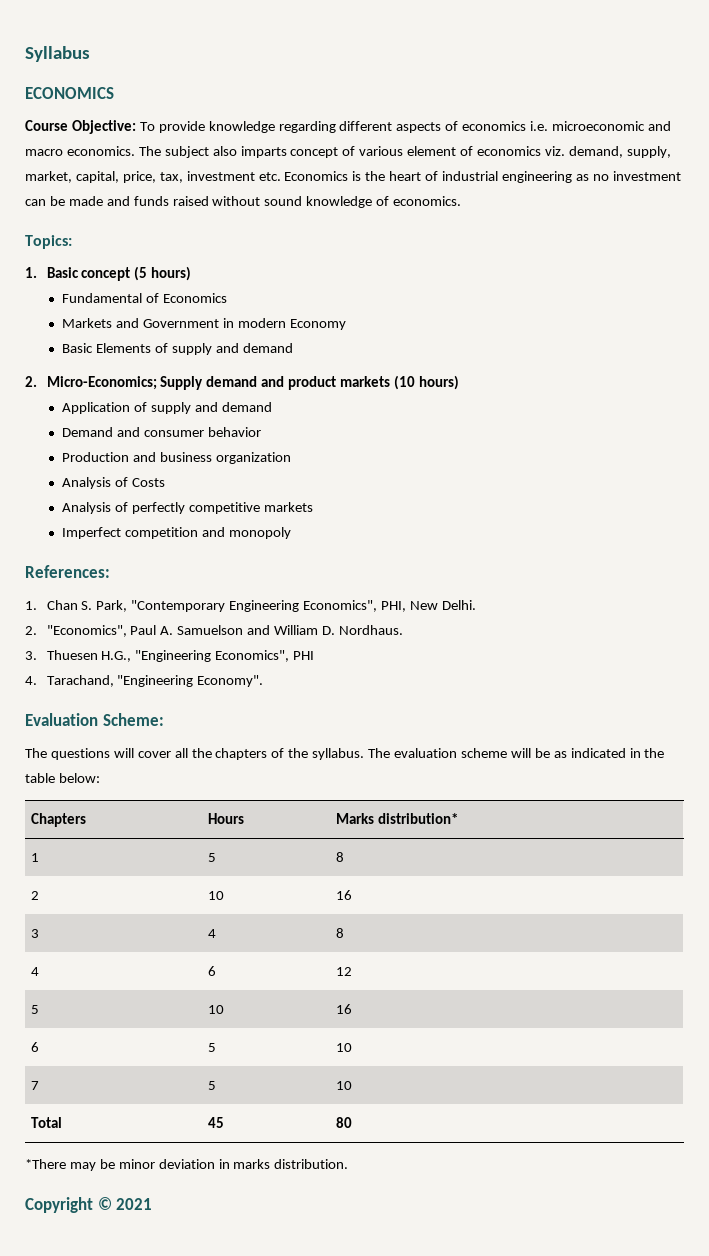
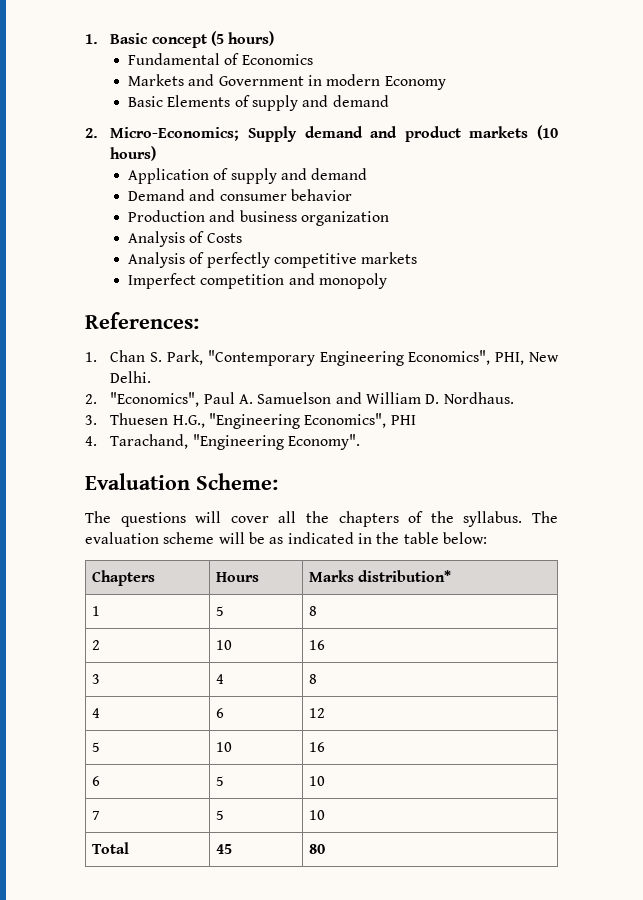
- Syllabus
- ECONOMICS
- Course Objective: To provide knowledge regarding different aspects of economics i.e. microeconomic and macro economics. The subject also imparts concept of various element of economics viz. demand, supply, market, capital, price, tax, investment etc. Economics is the heart of industrial engineering as no investment can be made and funds raised without sound knowledge of economics.
- Topics:
- *There may be minor deviation in marks distribution.
- Copyright © 2021

